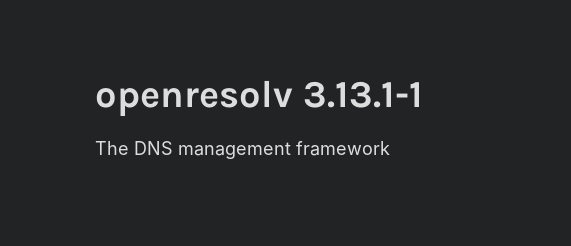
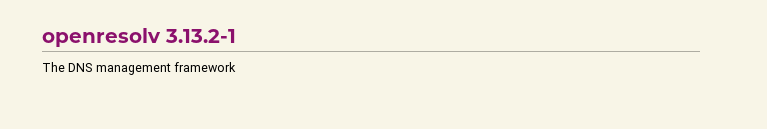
- openresolv 3.13.1-1
+ openresolv 3.13.2-1

